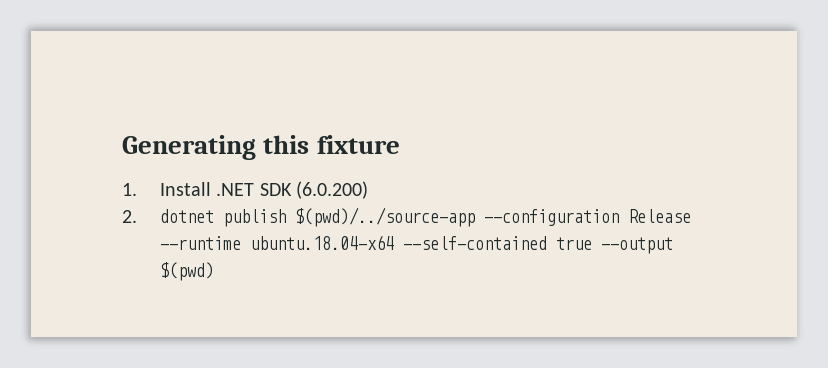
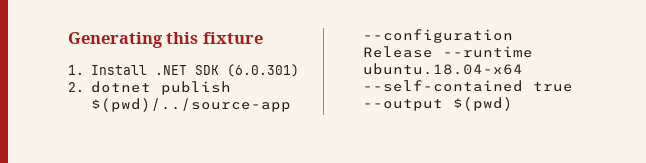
- 1. Install .NET SDK (6.0.200)
+ 1. Install .NET SDK (6.0.301)

